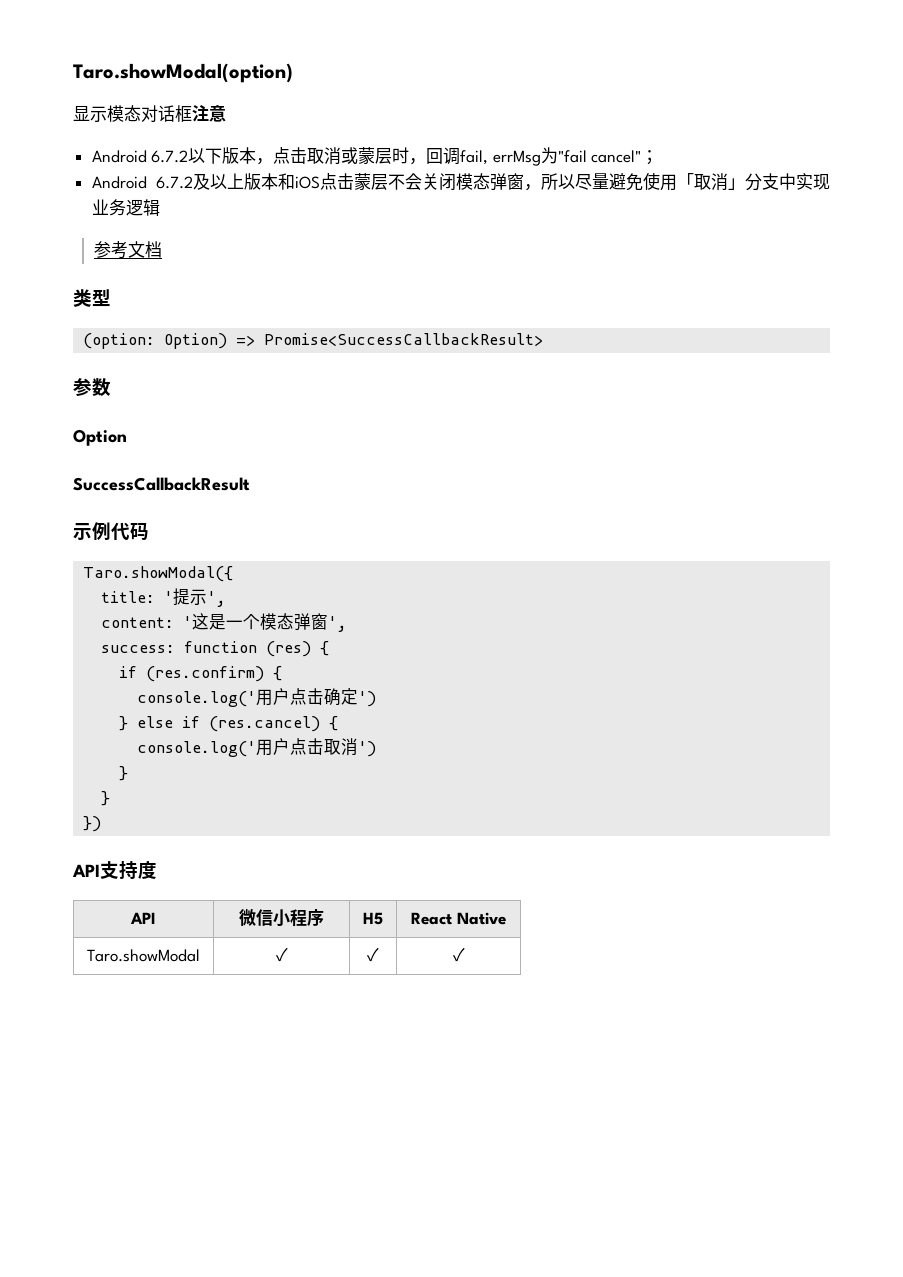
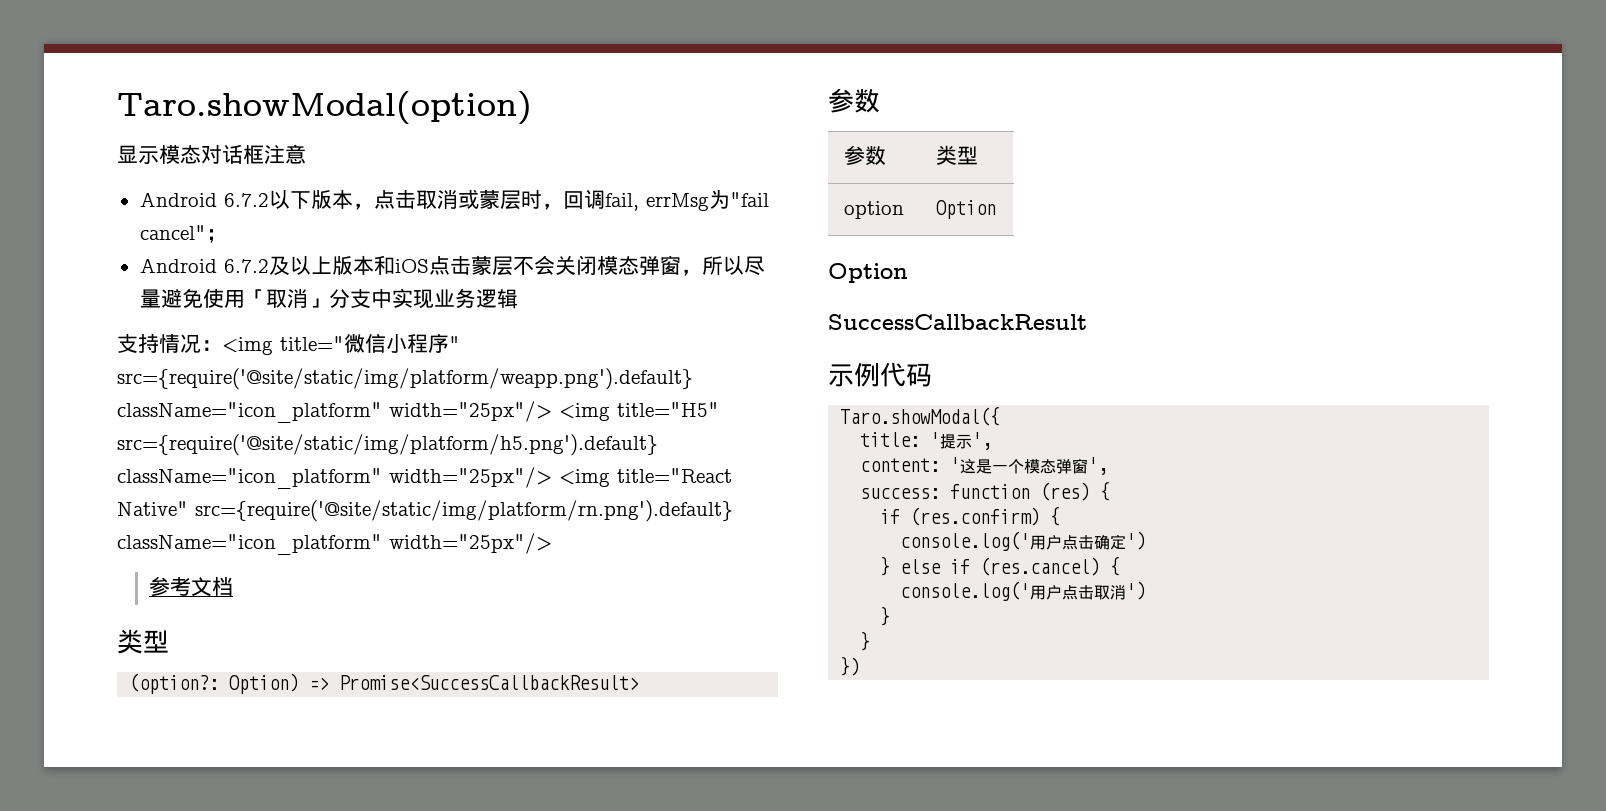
+ 支持情况：<img title="微信小程序" src={require('@site/static/img/platform/weapp.png').default} className="icon_platform" width="25px"/> <img title="H5" src={require('@site/static/img/platform/h5.png').default} className="icon_platform" width="25px"/> <img title="React Native" src={require('@site/static/img/platform/rn.png').default} className="icon_platform" width="25px"/>
- (option: Option) => Promise<SuccessCallbackResult>
+ (option?: Option) => Promise<SuccessCallbackResult>
+ 参数 | 类型
+ option | Option
- API支持度
- API | 微信小程序 | H5 | React Native
- Taro.showModal | ✓ | ✓ | ✓

